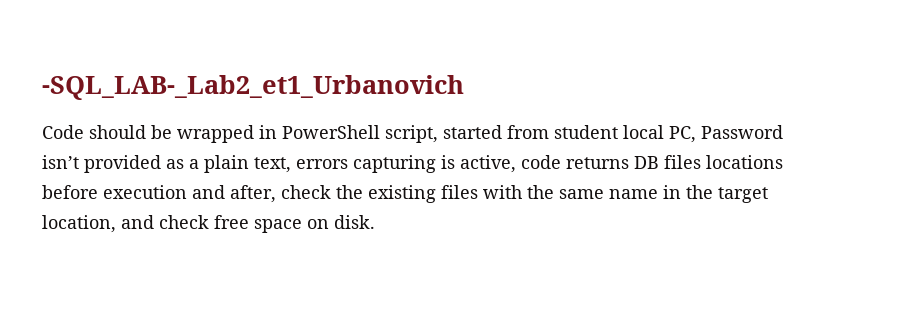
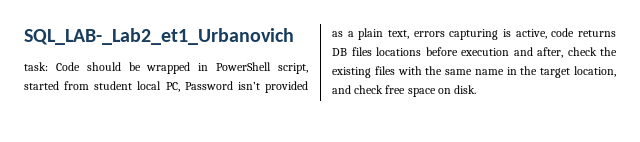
- -SQL_LAB-_Lab2_et1_Urbanovich
- Code should be wrapped in PowerShell script, started from student local PC, Password isn’t provided as a plain text, errors capturing is active, code returns DB files locations before execution and after, check the existing files with the same name in the target location, and check free space on disk.
+ SQL_LAB-_Lab2_et1_Urbanovich
+ task: Code should be wrapped in PowerShell script, started from student local PC, Password isn’t provided as a plain text, errors capturing is active, code returns DB files locations before execution and after, check the existing files with the same name in the target location, and check free space on disk.

